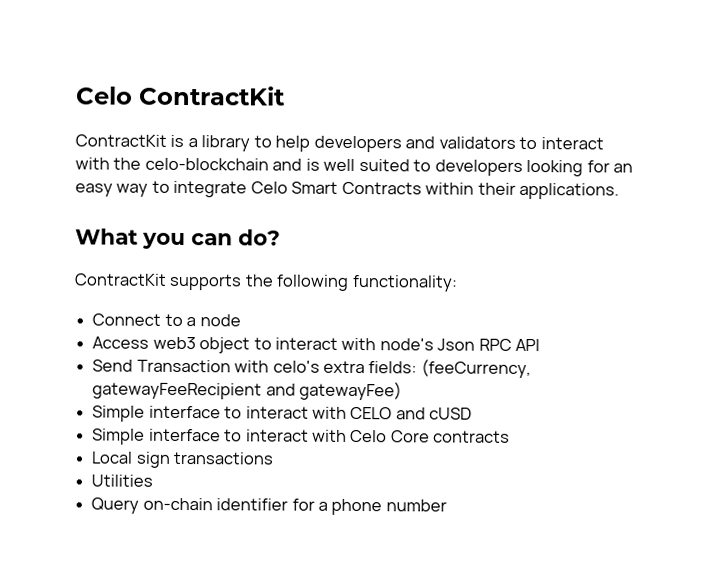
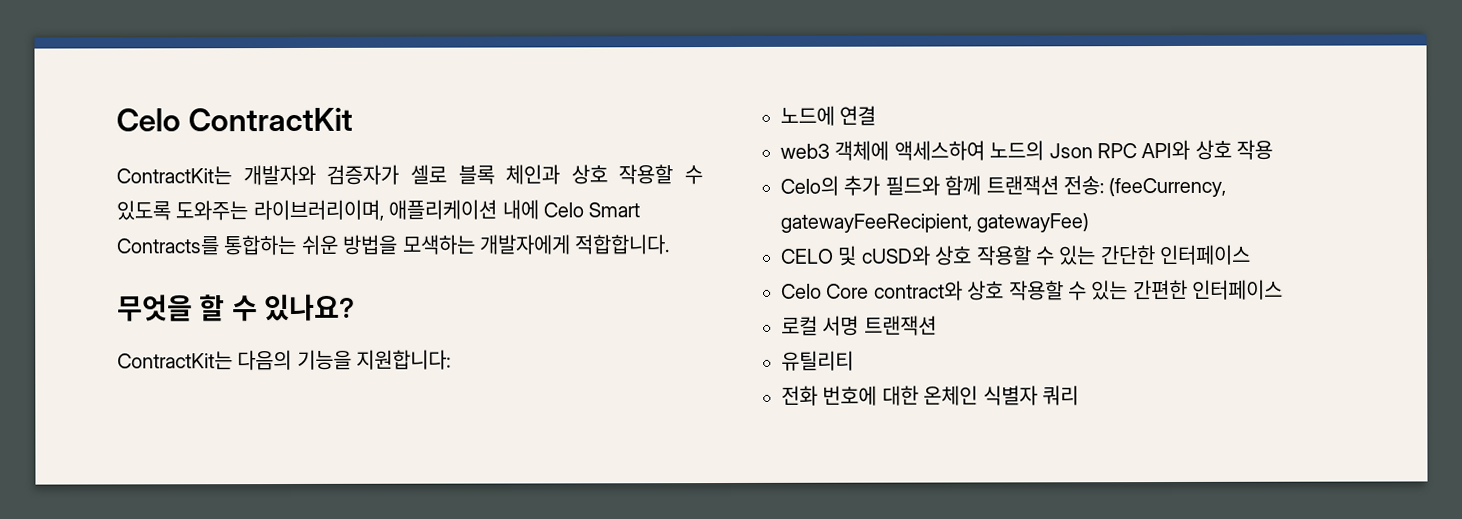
- ContractKit is a library to help developers and validators to interact with the celo-blockchain and is well suited to developers looking for an easy way to integrate Celo Smart Contracts within their applications.
- What you can do?
- ContractKit supports the following functionality:
- Connect to a node
- Access web3 object to interact with node's Json RPC API
- Send Transaction with celo's extra fields: (feeCurrency, gatewayFeeRecipient and gatewayFee)
- Simple interface to interact with CELO and cUSD
- Simple interface to interact with Celo Core contracts
- Local sign transactions
- Utilities
- Query on-chain identifier for a phone number
+ ContractKit는 개발자와 검증자가 셀로 블록 체인과 상호 작용할 수 있도록 도와주는 라이브러리이며, 애플리케이션 내에 Celo Smart Contracts를 통합하는 쉬운 방법을 모색하는 개발자에게 적합합니다.
+ 무엇을 할 수 있나요?
+ ContractKit는 다음의 기능을 지원합니다:
+ 노드에 연결
+ web3 객체에 액세스하여 노드의 Json RPC API와 상호 작용
+ Celo의 추가 필드와 함께 트랜잭션 전송: (feeCurrency, gatewayFeeRecipient, gatewayFee)
+ CELO 및 cUSD와 상호 작용할 수 있는 간단한 인터페이스
+ Celo Core contract와 상호 작용할 수 있는 간편한 인터페이스
+ 로컬 서명 트랜잭션
+ 유틸리티
+ 전화 번호에 대한 온체인 식별자 쿼리

